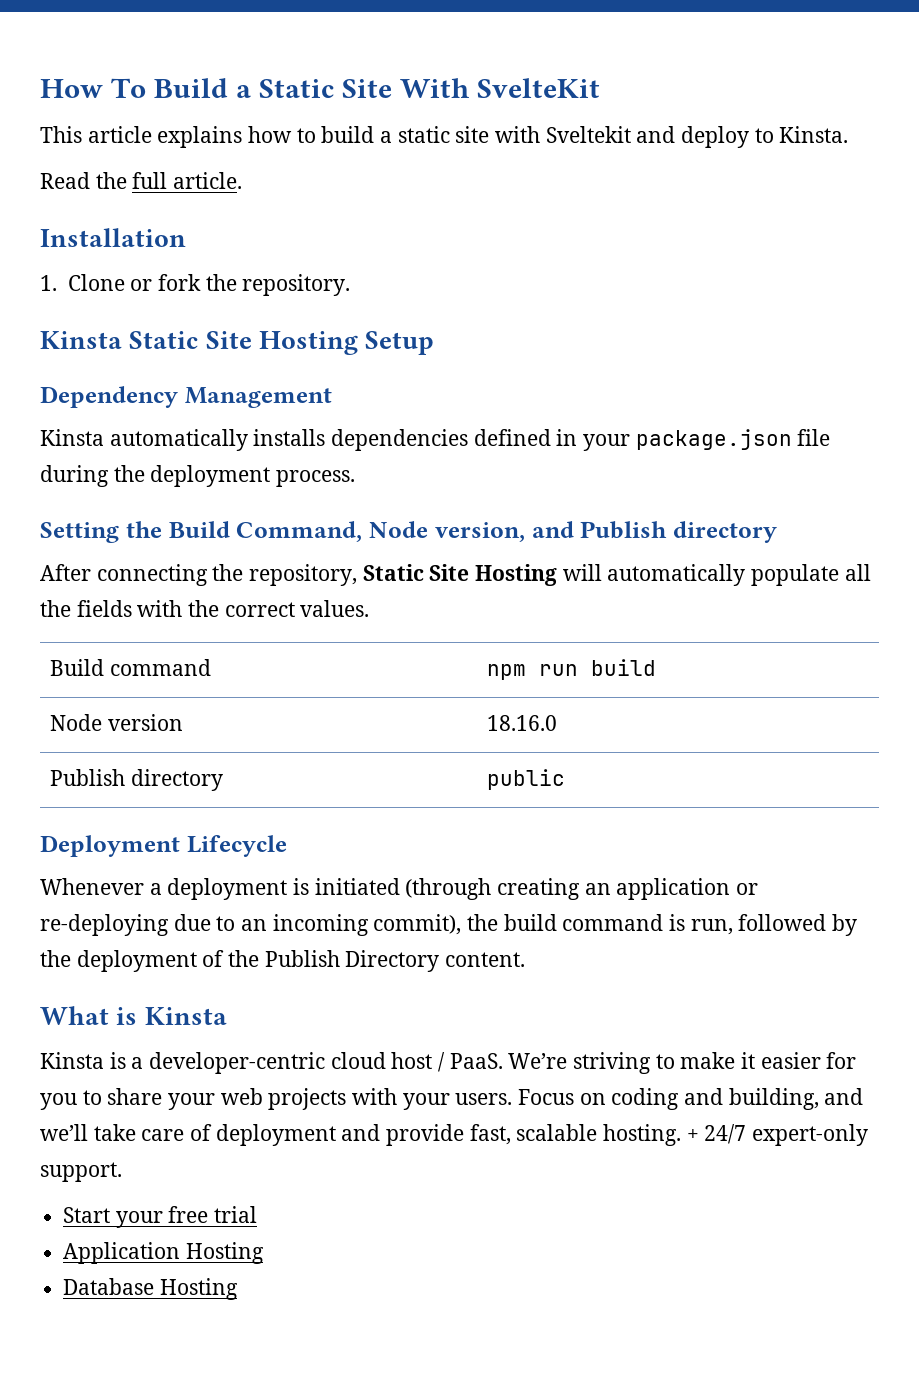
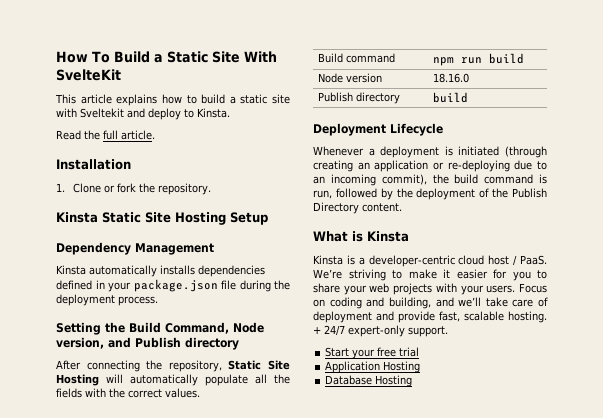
- Publish directory | public
+ Publish directory | build

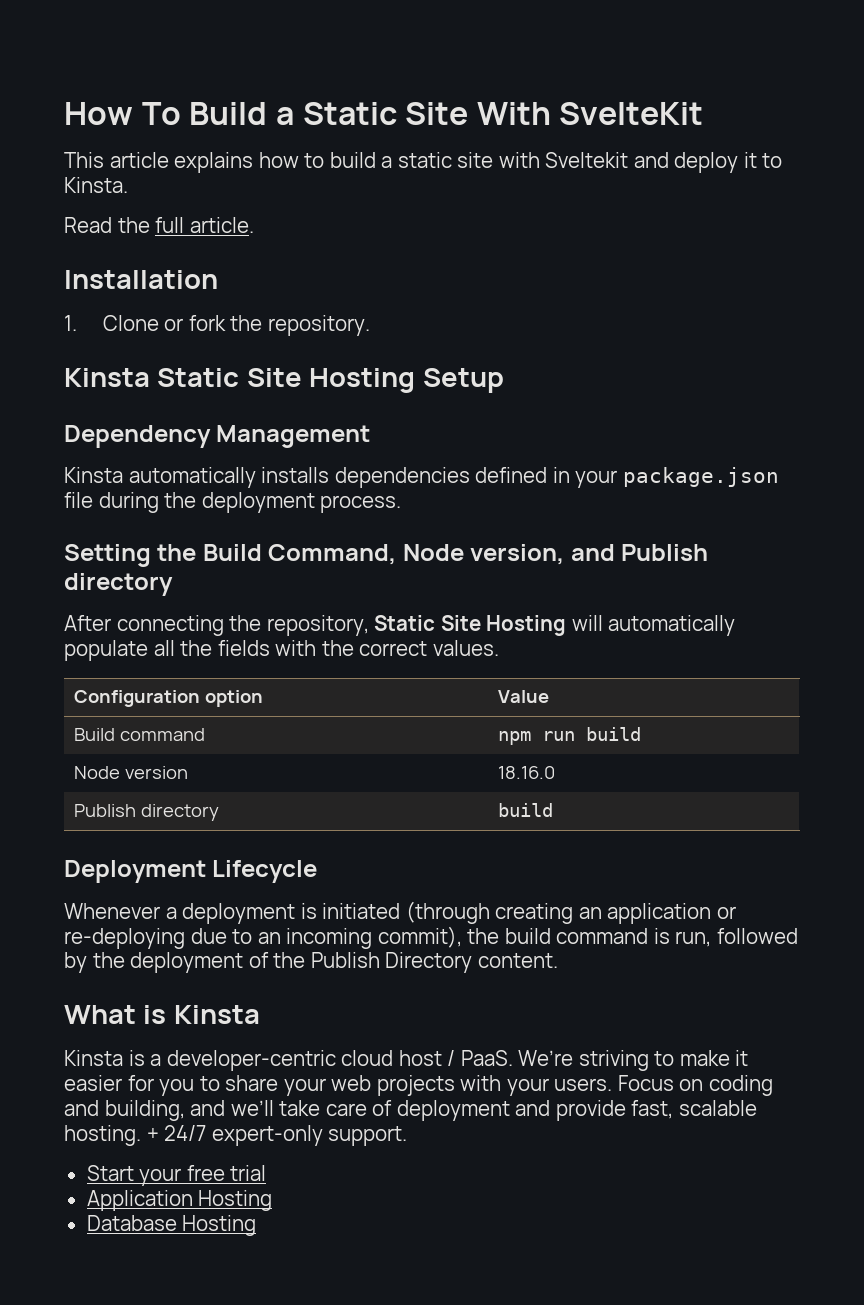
- This article explains how to build a static site with Sveltekit and deploy to Kinsta.
+ This article explains how to build a static site with Sveltekit and deploy it to Kinsta.
+ Configuration option | Value

